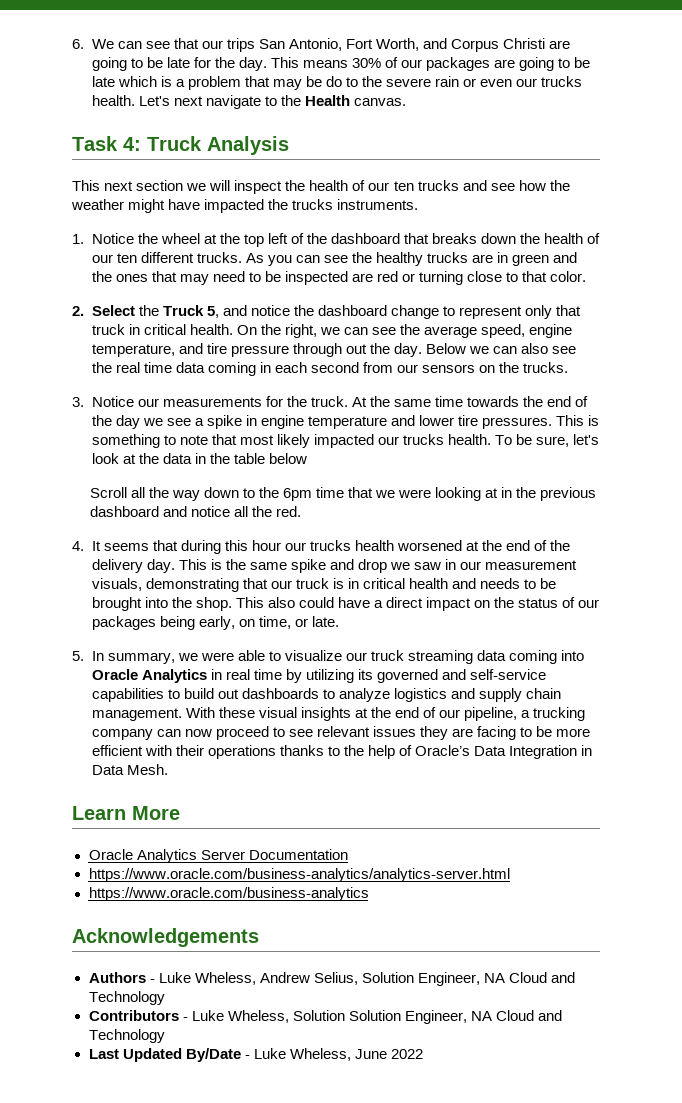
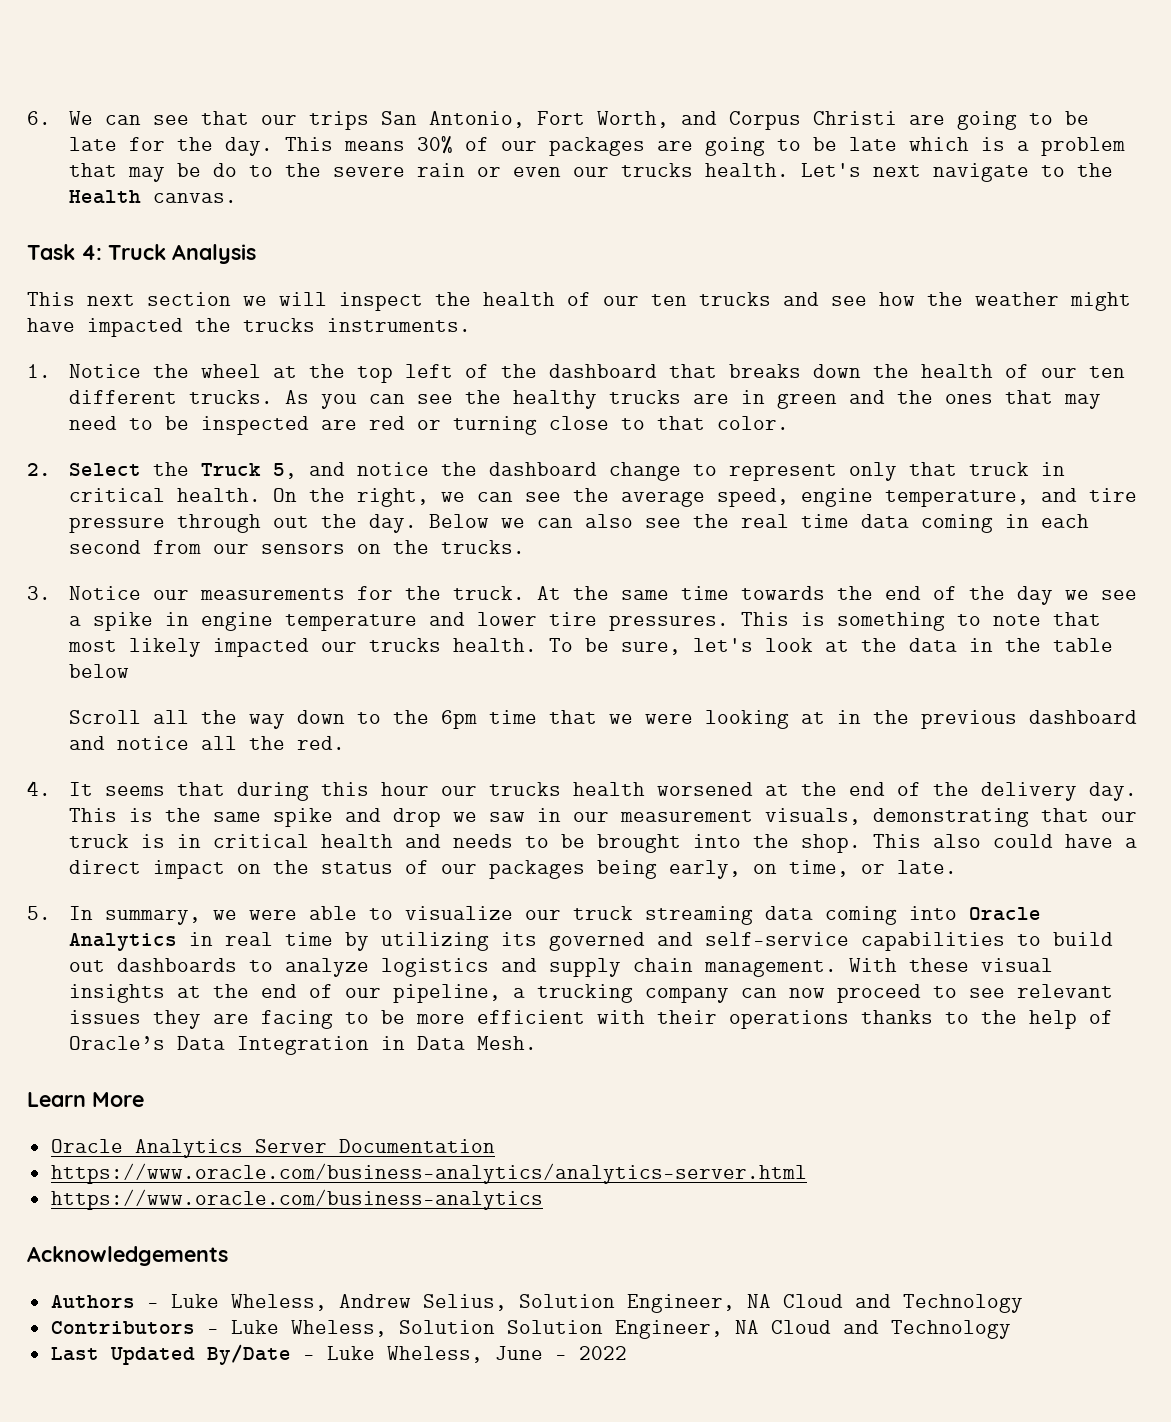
- Last Updated By/Date - Luke Wheless, June 2022
+ Last Updated By/Date - Luke Wheless, June - 2022

